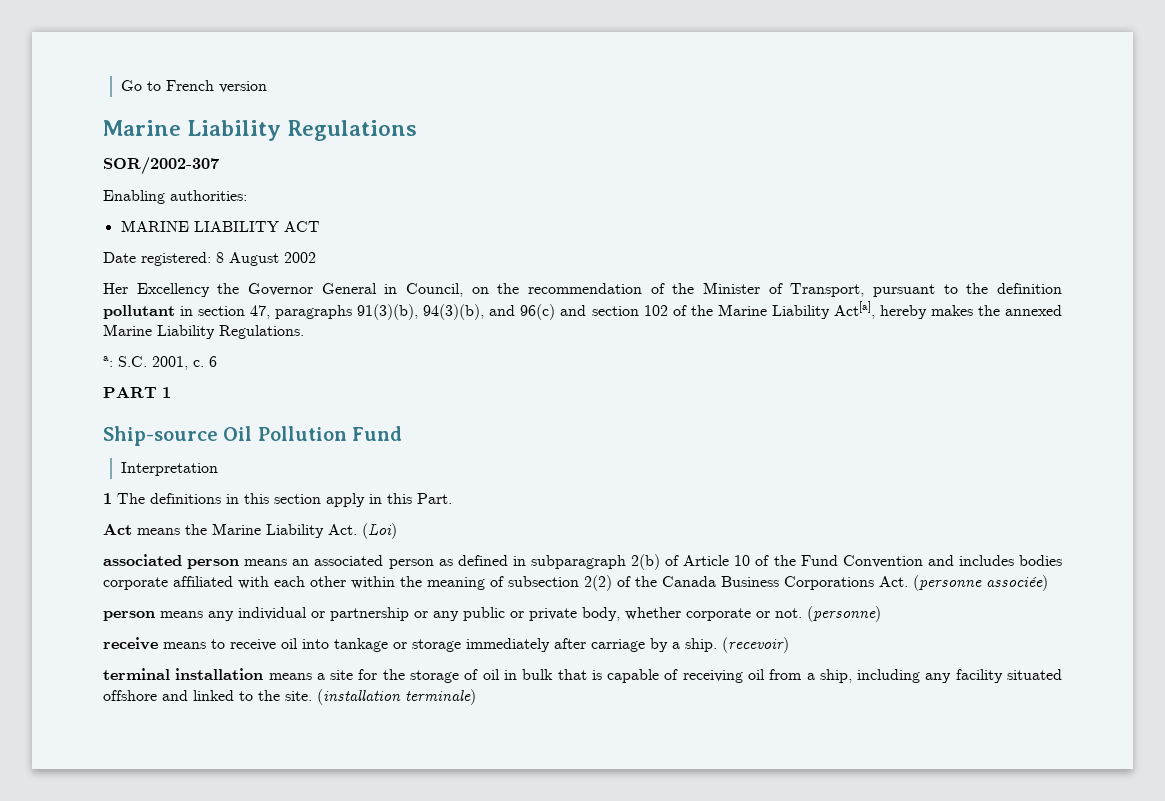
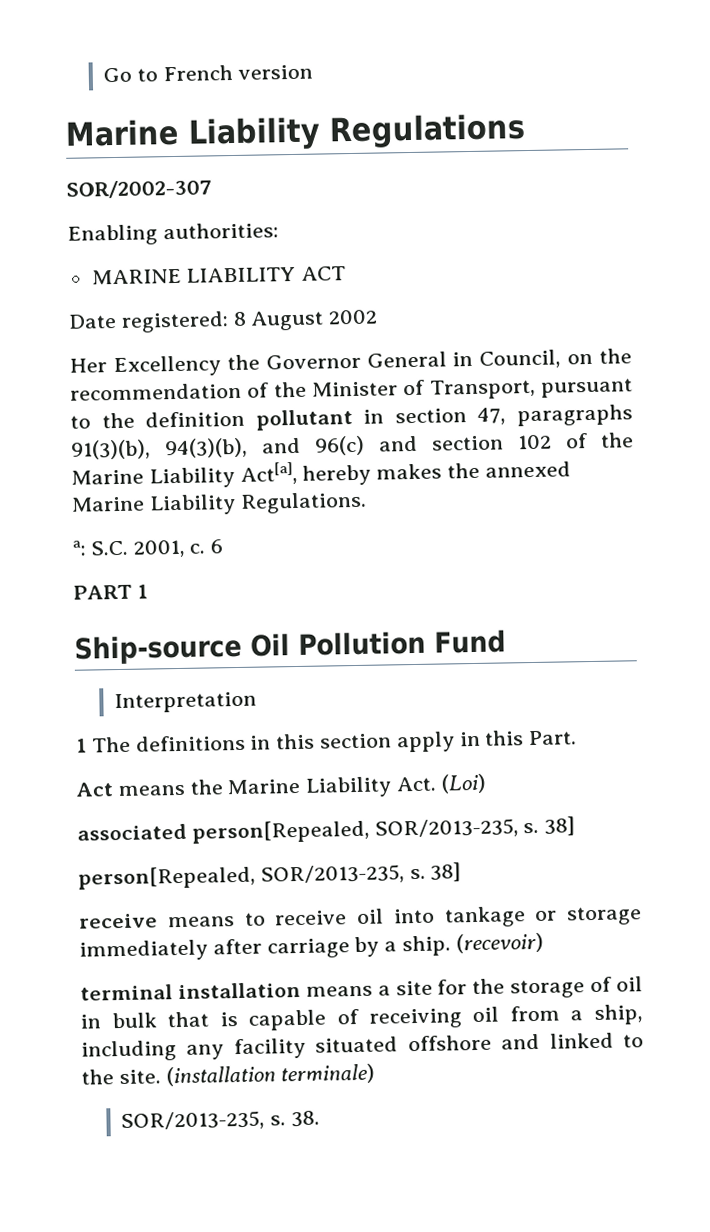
- associated person means an associated person as defined in subparagraph 2(b) of Article 10 of the Fund Convention and includes bodies corporate affiliated with each other within the meaning of subsection 2(2) of the Canada Business Corporations Act. (personne associée)
- person means any individual or partnership or any public or private body, whether corporate or not. (personne)
+ associated person[Repealed, SOR/2013-235, s. 38]
+ person[Repealed, SOR/2013-235, s. 38]
+ SOR/2013-235, s. 38.

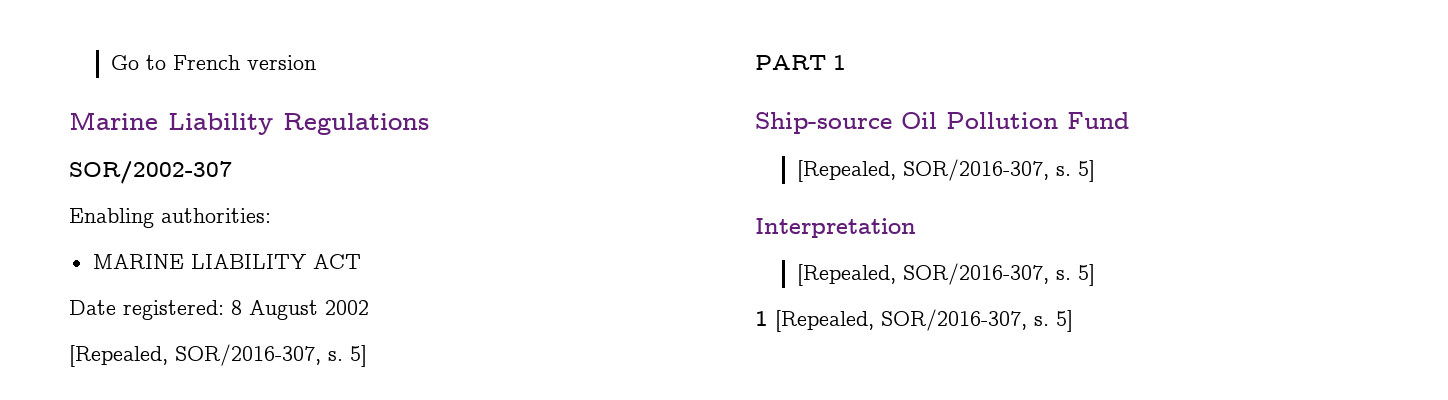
  Date registered: 8 August 2002
- Her Excellency the Governor General in Council, on the recommendation of the Minister of Transport, pursuant to the definition pollutant in section 47, paragraphs 91(3)(b), 94(3)(b), and 96(c) and section 102 of the Marine Liability Act[a], hereby makes the annexed Marine Liability Regulations.
- a: S.C. 2001, c. 6
+ [Repealed, SOR/2016-307, s. 5]
  Ship-source Oil Pollution Fund
+ [Repealed, SOR/2016-307, s. 5]
  Interpretation
- 1 The definitions in this section apply in this Part.
- Act means the Marine Liability Act. (Loi)
- associated person[Repealed, SOR/2013-235, s. 38]
- person[Repealed, SOR/2013-235, s. 38]
- receive means to receive oil into tankage or storage immediately after carriage by a ship. (recevoir)
- terminal installation means a site for the storage of oil in bulk that is capable of receiving oil from a ship, including any facility situated offshore and linked to the site. (installation terminale)
- SOR/2013-235, s. 38.
+ [Repealed, SOR/2016-307, s. 5]
+ 1 [Repealed, SOR/2016-307, s. 5]

